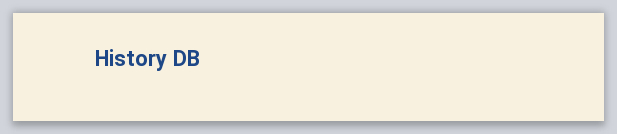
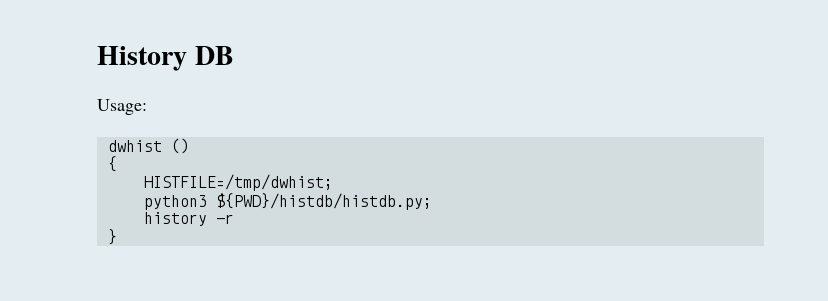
+ Usage:
+ dwhist ()
+ {
+ HISTFILE=/tmp/dwhist;
+ python3 ${PWD}/histdb/histdb.py;
+ history -r
+ }

